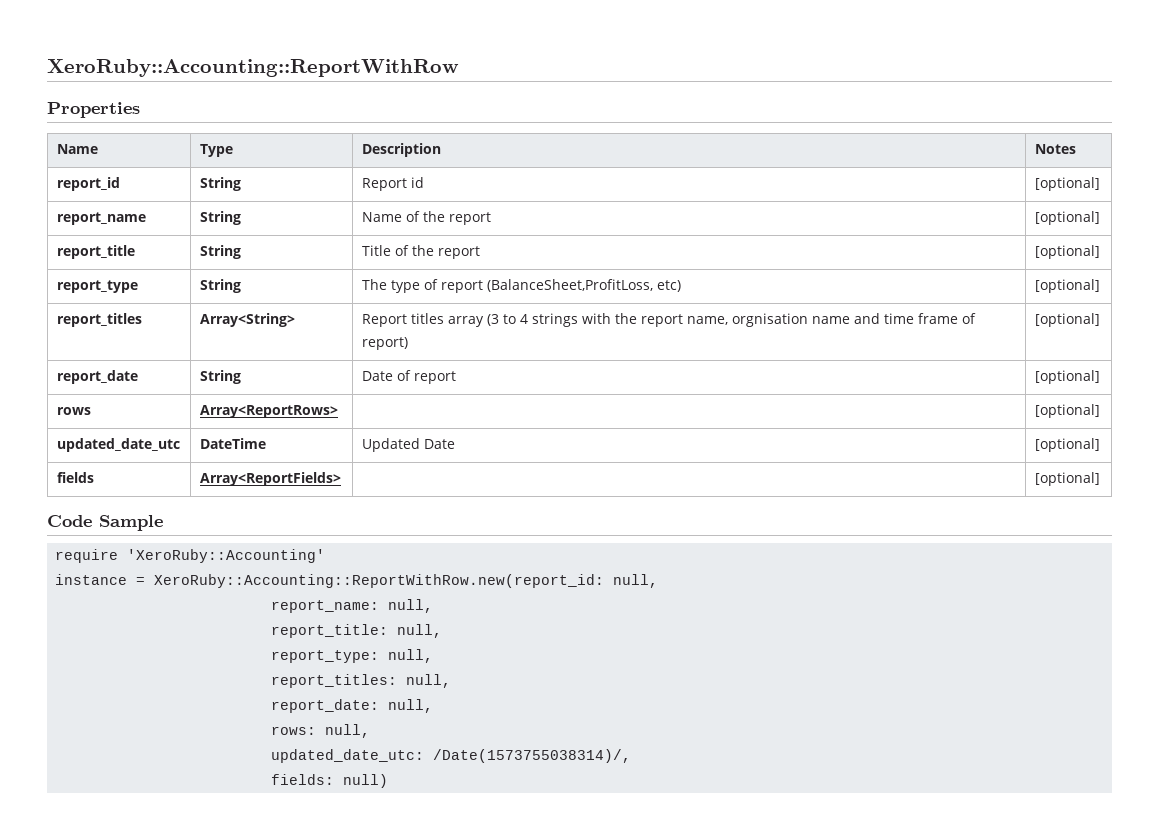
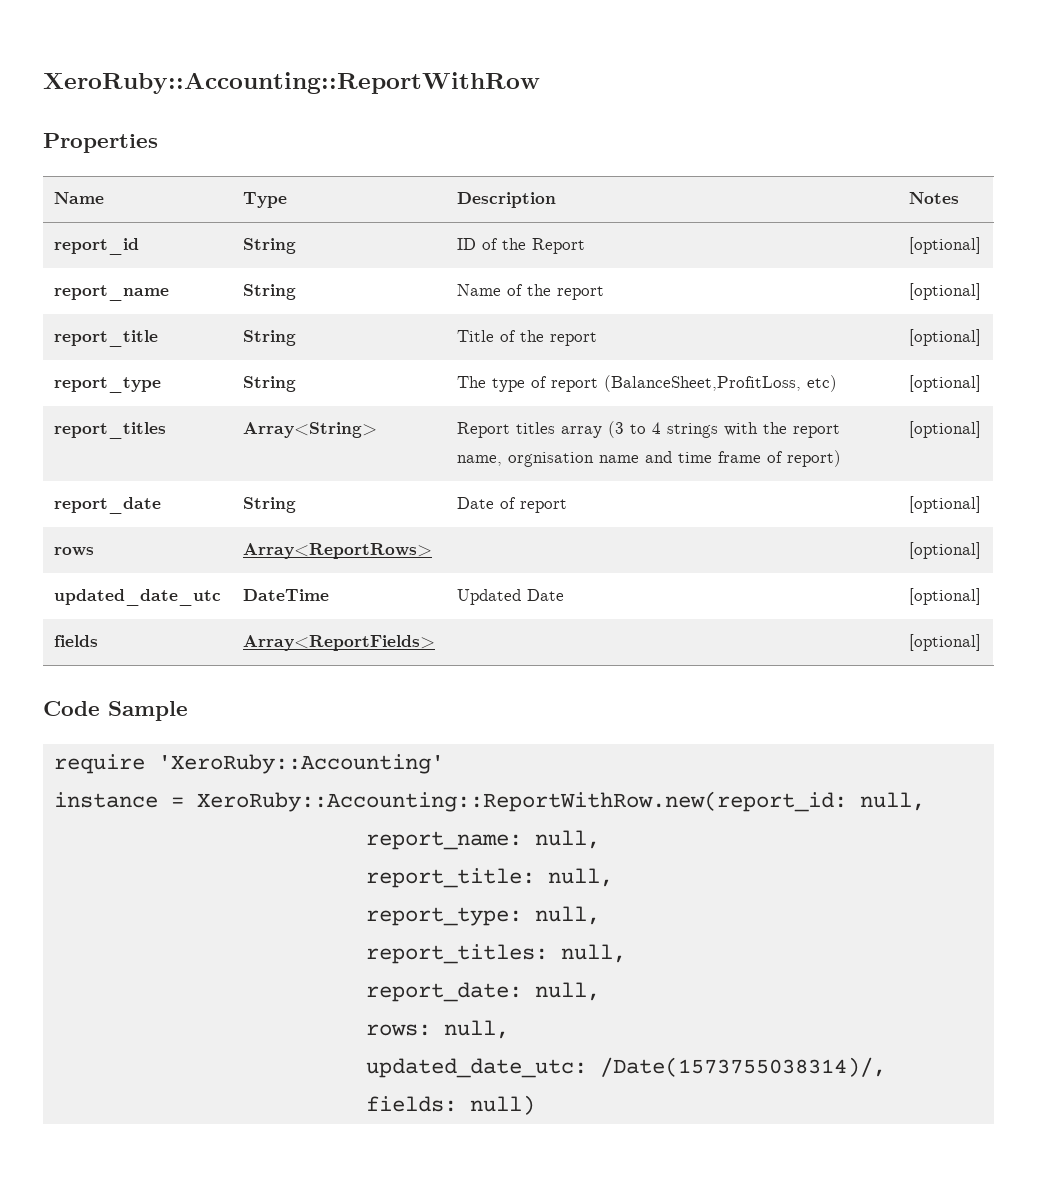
- report_id | String | Report id | [optional]
+ report_id | String | ID of the Report | [optional]

